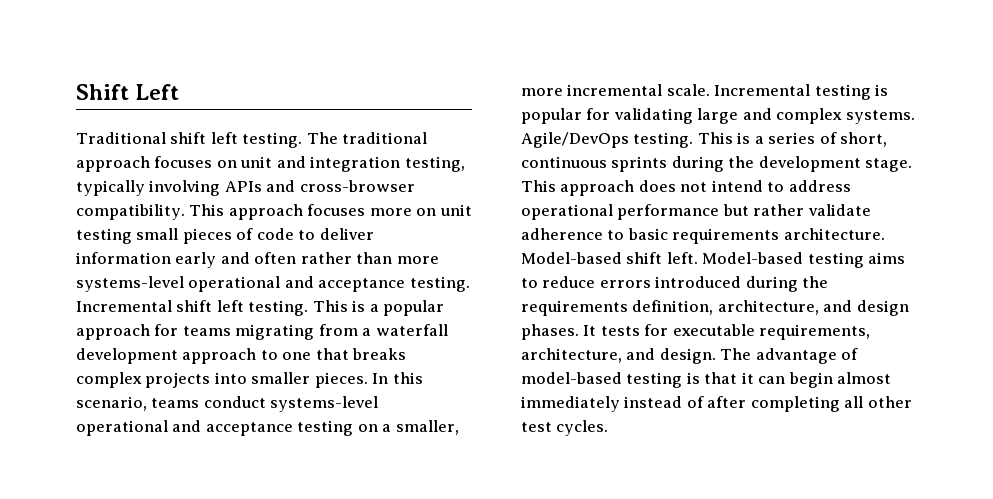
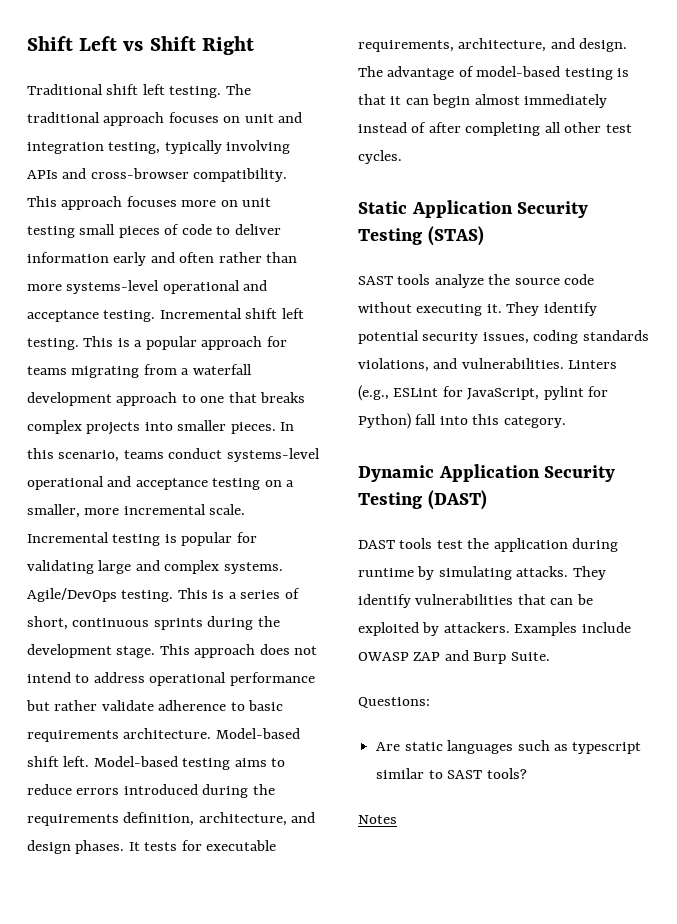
- Shift Left
+ Shift Left vs Shift Right
+ Static Application Security Testing (STAS)
+ SAST tools analyze the source code without executing it. They identify potential security issues, coding standards violations, and vulnerabilities. Linters (e.g., ESLint for JavaScript, pylint for Python) fall into this category.
+ Dynamic Application Security Testing (DAST)
+ DAST tools test the application during runtime by simulating attacks. They identify vulnerabilities that can be exploited by attackers. Examples include OWASP ZAP and Burp Suite.
+ Questions:
+ Are static languages such as typescript similar to SAST tools?
+ Notes

